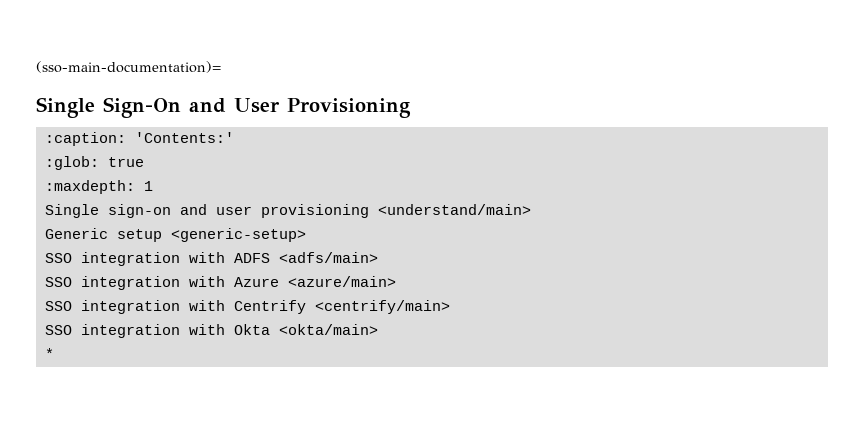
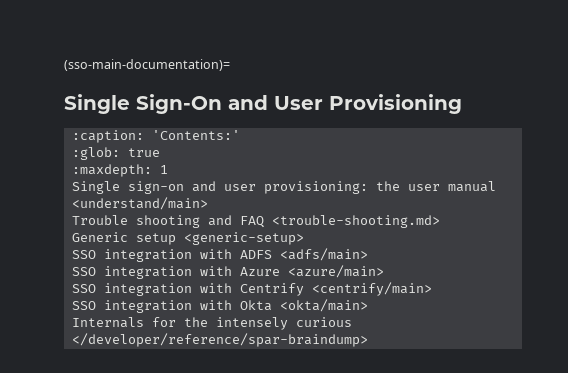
- Single sign-on and user provisioning <understand/main>
+ Single sign-on and user provisioning: the user manual <understand/main>
+ Trouble shooting and FAQ <trouble-shooting.md>
- *
+ Internals for the intensely curious </developer/reference/spar-braindump>

